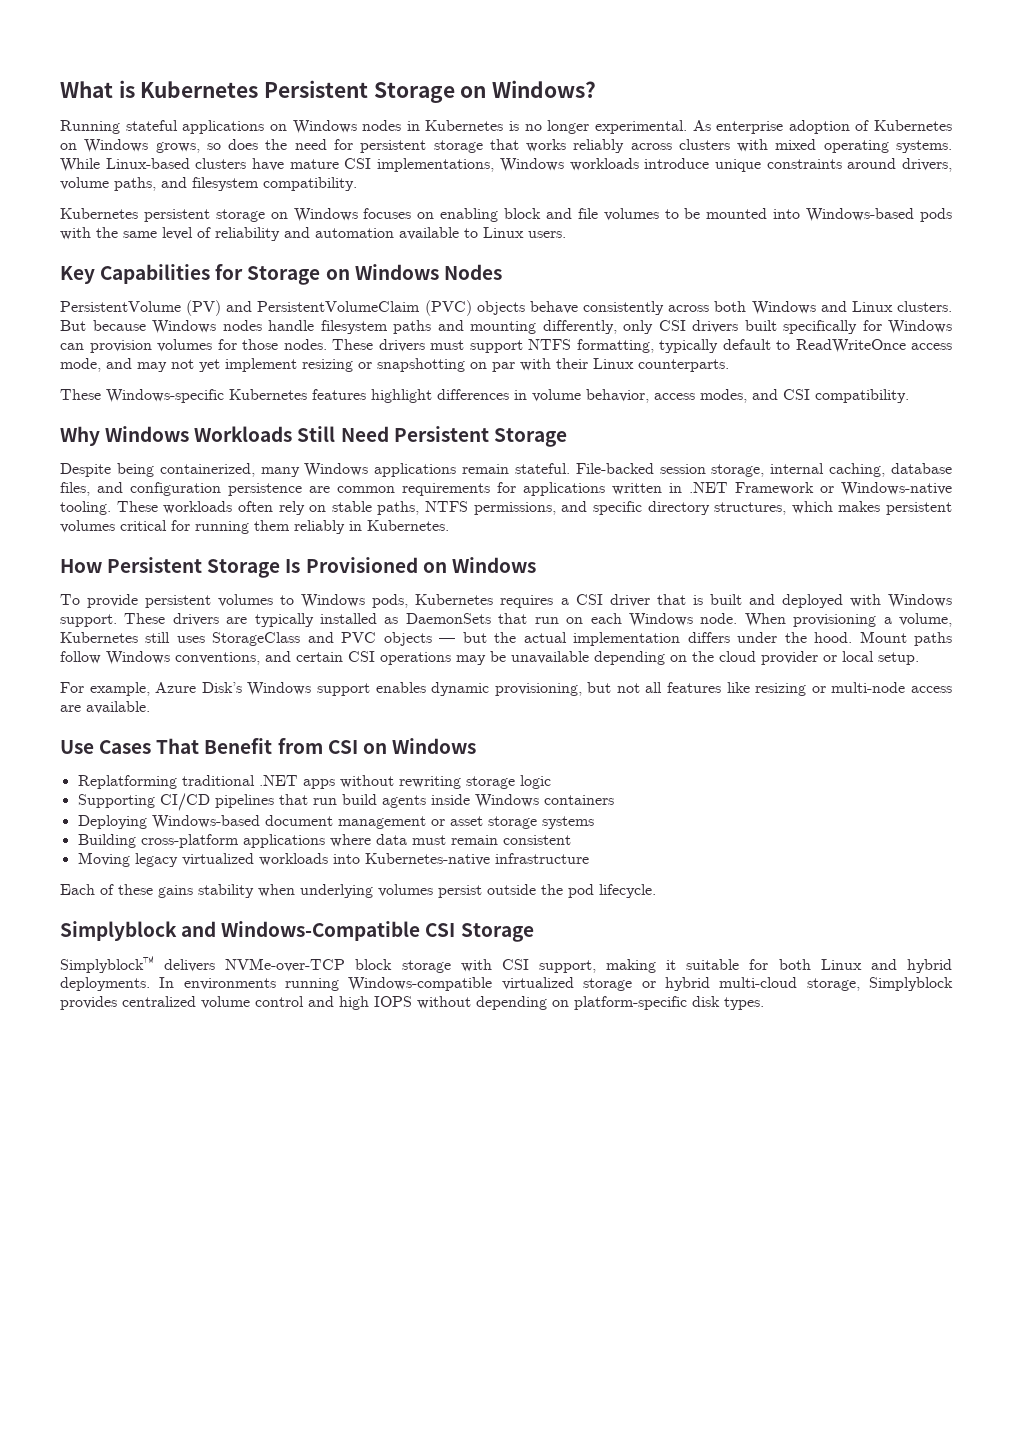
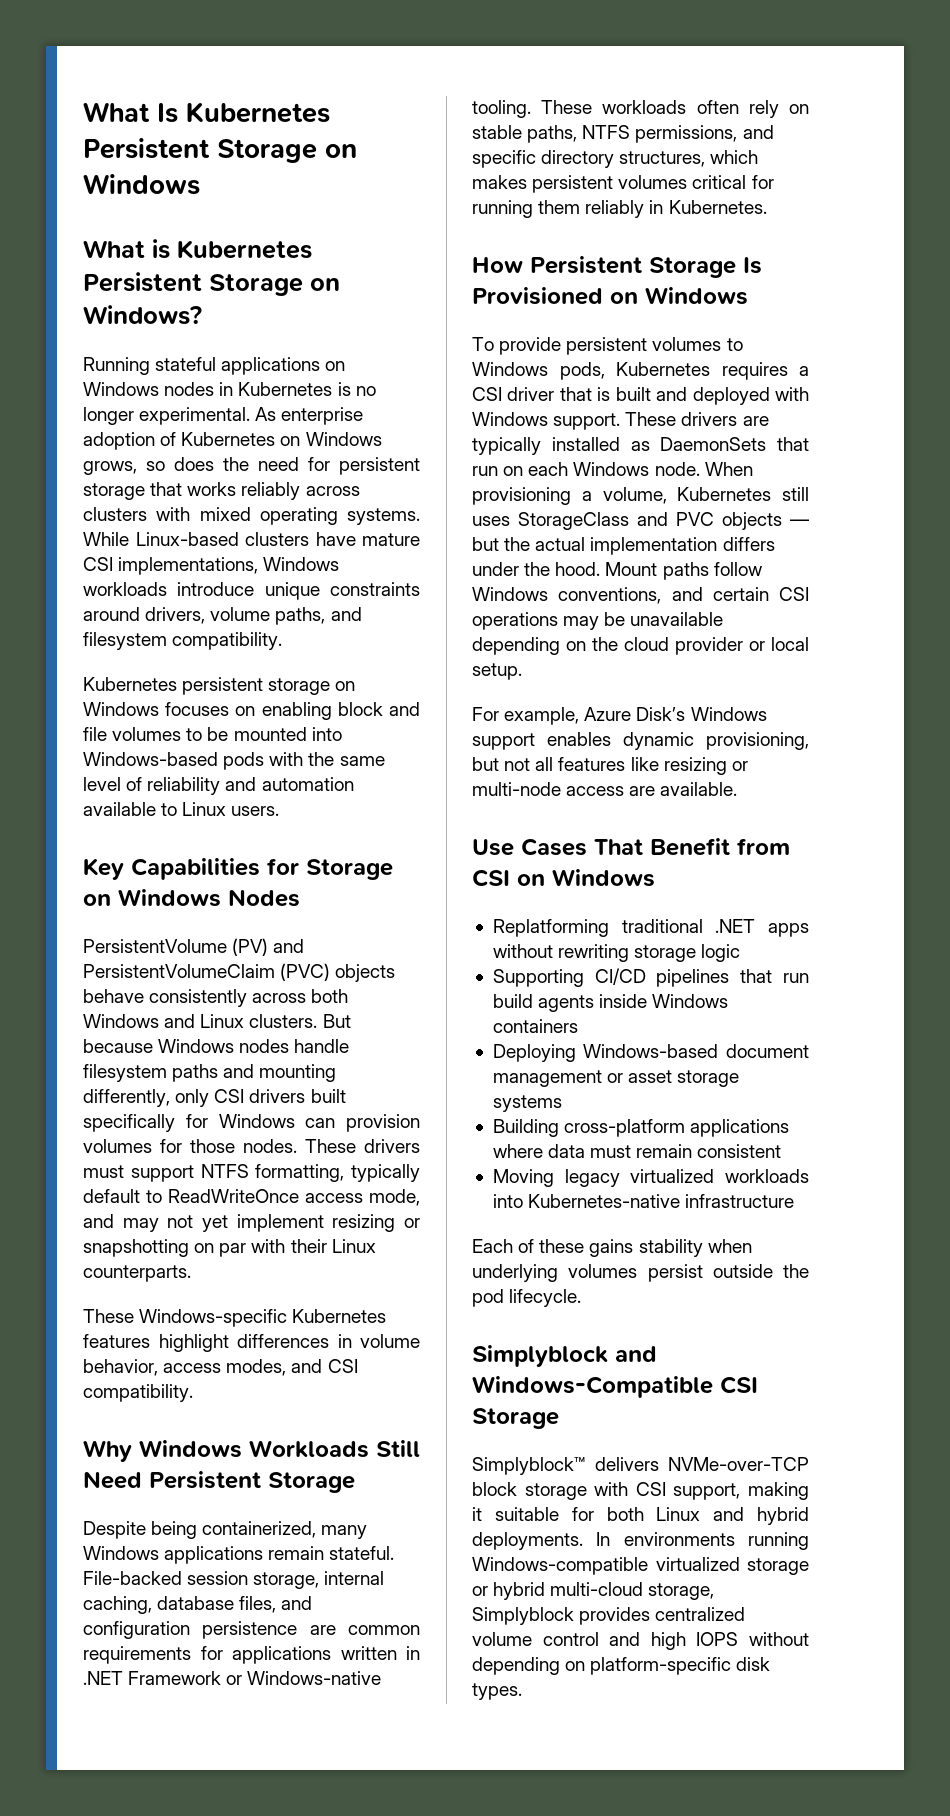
+ What Is Kubernetes Persistent Storage on Windows

